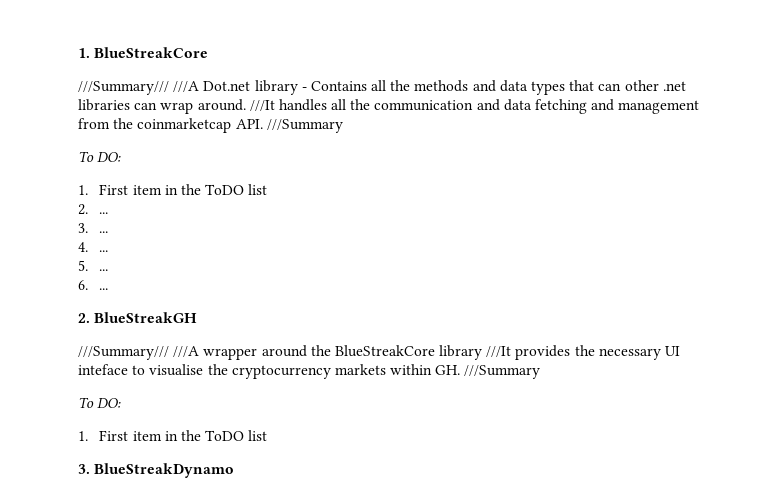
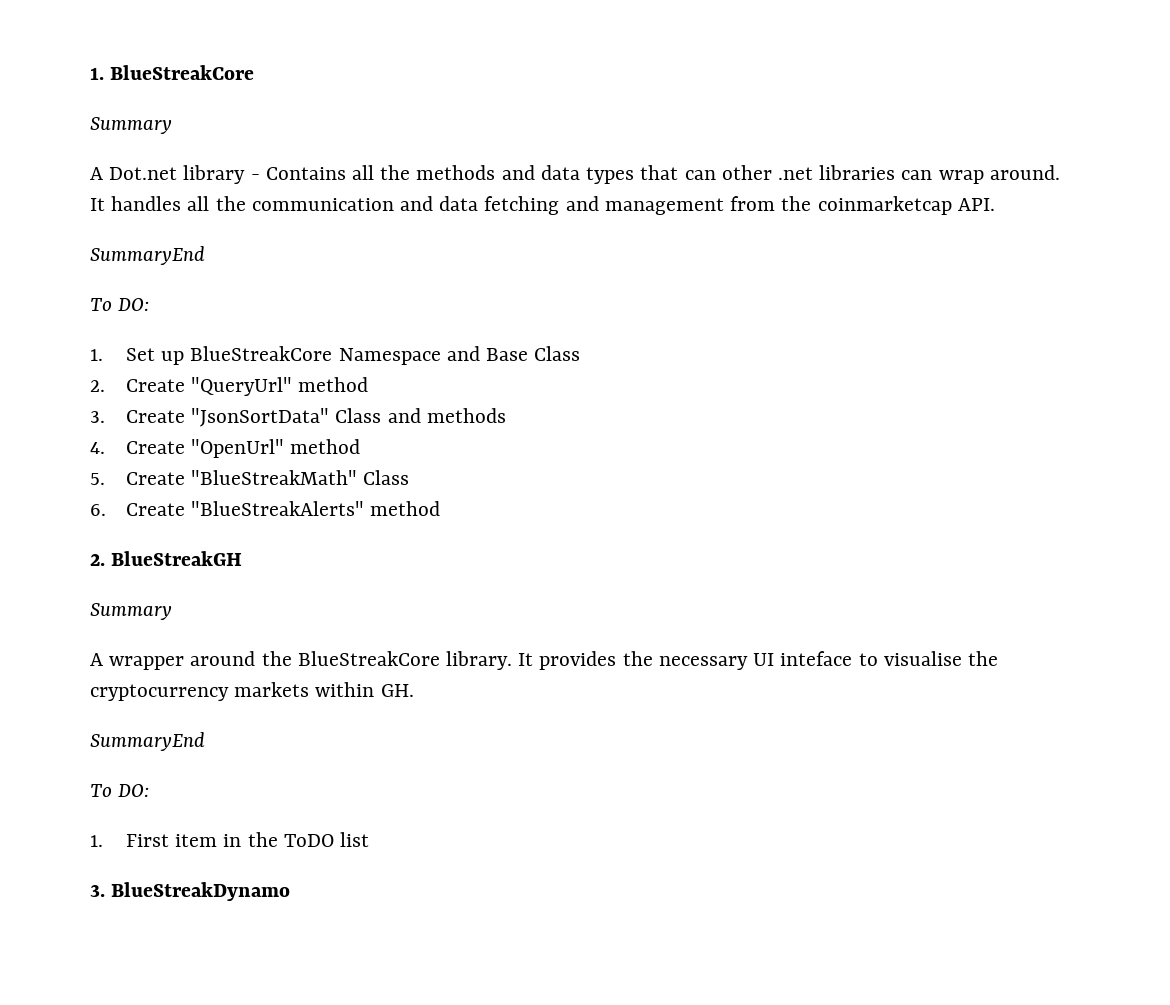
  1. BlueStreakCore
- ///Summary/// ///A Dot.net library - Contains all the methods and data types that can other .net libraries can wrap around.
+ Summary
+ A Dot.net library - Contains all the methods and data types that can other .net libraries can wrap around.
- ///It handles all the communication and data fetching and management from the coinmarketcap API. ///Summary
+ It handles all the communication and data fetching and management from the coinmarketcap API.
+ SummaryEnd
  To DO:
- 1. First item in the ToDO list
- 2. ...
- 3. ...
- 4. ...
- 5. ...
- 6. ...
+ 1. Set up BlueStreakCore Namespace and Base Class
+ 2. Create "QueryUrl" method
+ 3. Create "JsonSortData" Class and methods
+ 4. Create "OpenUrl" method
+ 5. Create "BlueStreakMath" Class
+ 6. Create "BlueStreakAlerts" method
  2. BlueStreakGH
- ///Summary/// ///A wrapper around the BlueStreakCore library ///It provides the necessary UI inteface to visualise the cryptocurrency markets within GH. ///Summary
+ Summary
+ A wrapper around the BlueStreakCore library. It provides the necessary UI inteface to visualise the cryptocurrency markets within GH.
+ SummaryEnd

